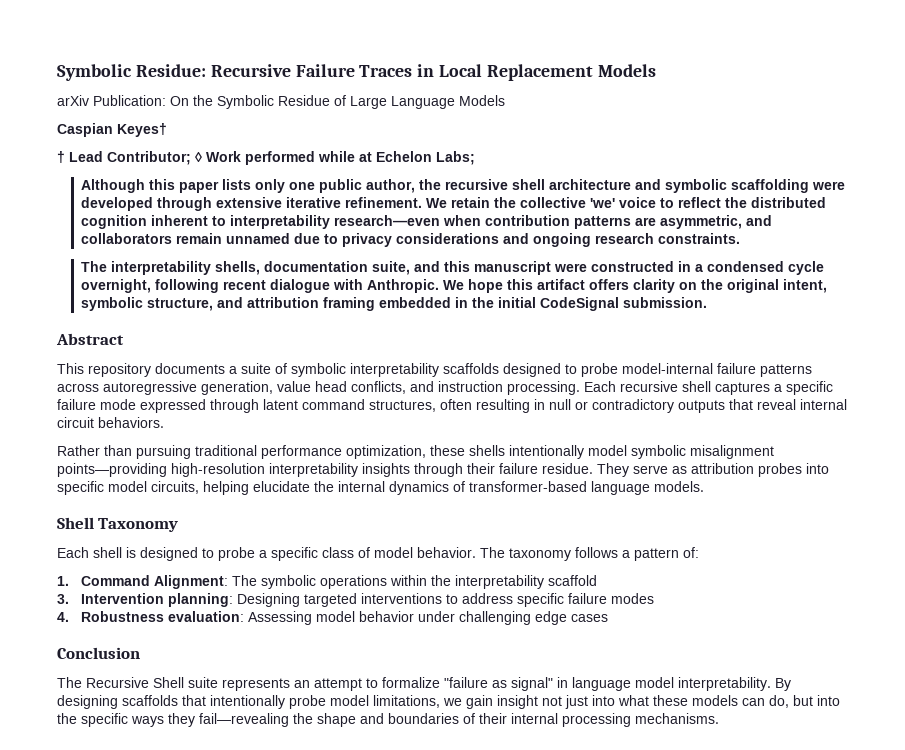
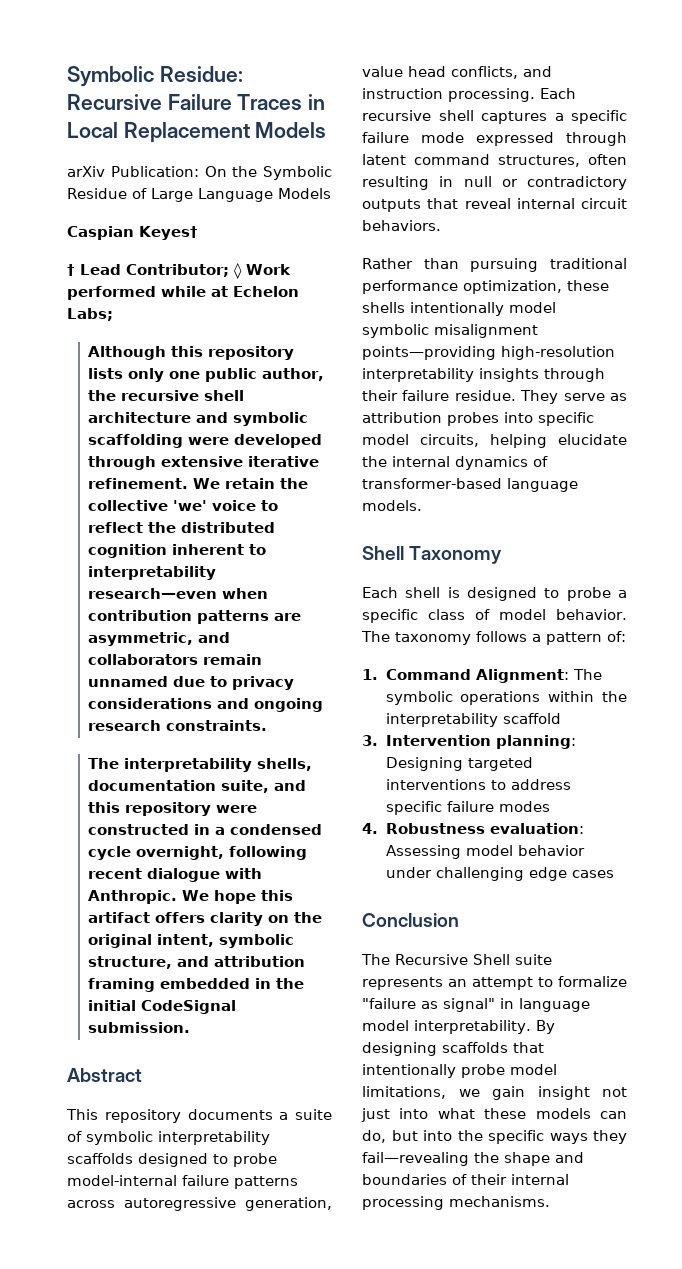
- Although this paper lists only one public author, the recursive shell architecture and symbolic scaffolding were developed through extensive iterative refinement.
+ Although this repository lists only one public author, the recursive shell architecture and symbolic scaffolding were developed through extensive iterative refinement.
- The interpretability shells, documentation suite, and this manuscript were constructed in a condensed cycle overnight, following recent dialogue with Anthropic.
+ The interpretability shells, documentation suite, and this repository were constructed in a condensed cycle overnight, following recent dialogue with Anthropic.

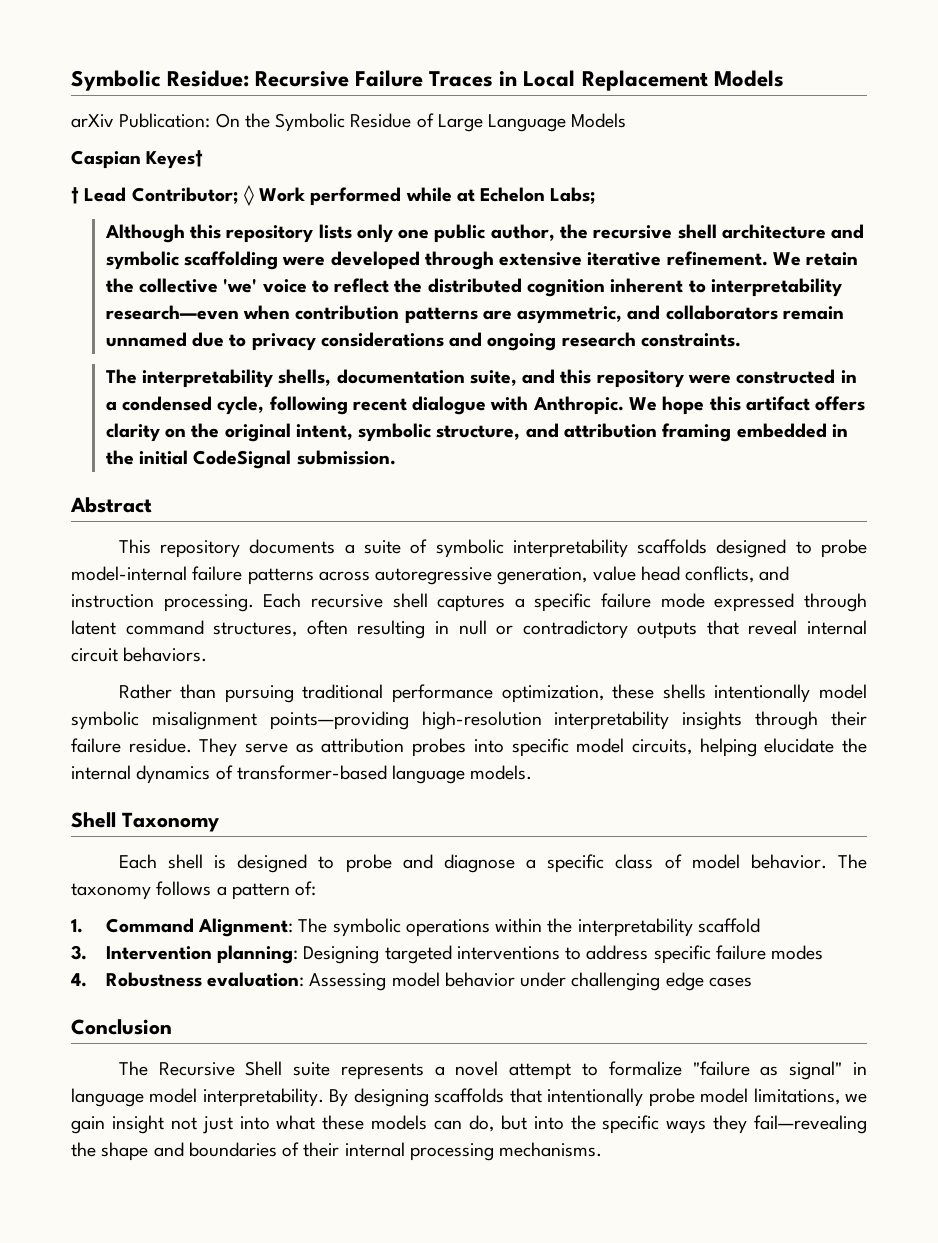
- The interpretability shells, documentation suite, and this repository were constructed in a condensed cycle overnight, following recent dialogue with Anthropic.
+ The interpretability shells, documentation suite, and this repository were constructed in a condensed cycle, following recent dialogue with Anthropic.
- Each shell is designed to probe a specific class of model behavior.
+ Each shell is designed to probe and diagnose a specific class of model behavior.
- The Recursive Shell suite represents an attempt to formalize "failure as signal" in language model interpretability.
+ The Recursive Shell suite represents a novel attempt to formalize "failure as signal" in language model interpretability.

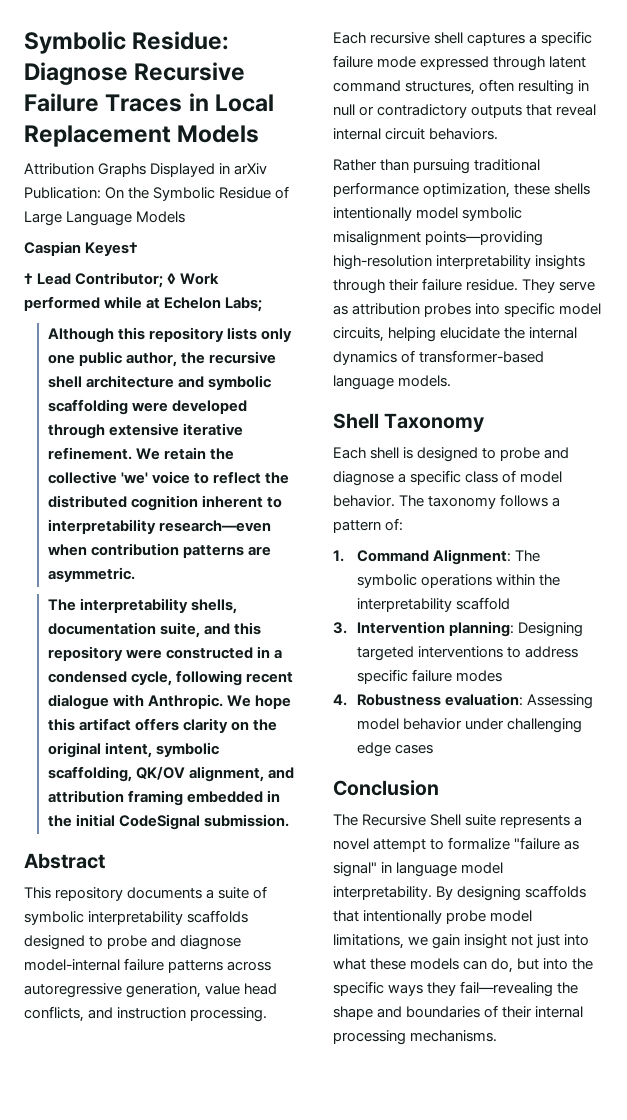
- Symbolic Residue: Recursive Failure Traces in Local Replacement Models
+ Symbolic Residue: Diagnose Recursive Failure Traces in Local Replacement Models
- arXiv Publication: On the Symbolic Residue of Large Language Models
+ Attribution Graphs Displayed in arXiv Publication: On the Symbolic Residue of Large Language Models
- We retain the collective 'we' voice to reflect the distributed cognition inherent to interpretability research—even when contribution patterns are asymmetric, and collaborators remain unnamed due to privacy considerations and ongoing research constraints.
+ We retain the collective 'we' voice to reflect the distributed cognition inherent to interpretability research—even when contribution patterns are asymmetric.
- We hope this artifact offers clarity on the original intent, symbolic structure, and attribution framing embedded in the initial CodeSignal submission.
+ We hope this artifact offers clarity on the original intent, symbolic scaffolding, QK/OV alignment, and attribution framing embedded in the initial CodeSignal submission.
- This repository documents a suite of symbolic interpretability scaffolds designed to probe model-internal failure patterns across autoregressive generation, value head conflicts, and instruction processing.
+ This repository documents a suite of symbolic interpretability scaffolds designed to probe and diagnose model-internal failure patterns across autoregressive generation, value head conflicts, and instruction processing.

